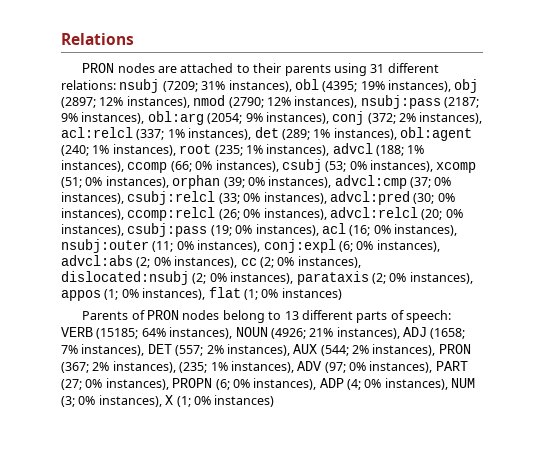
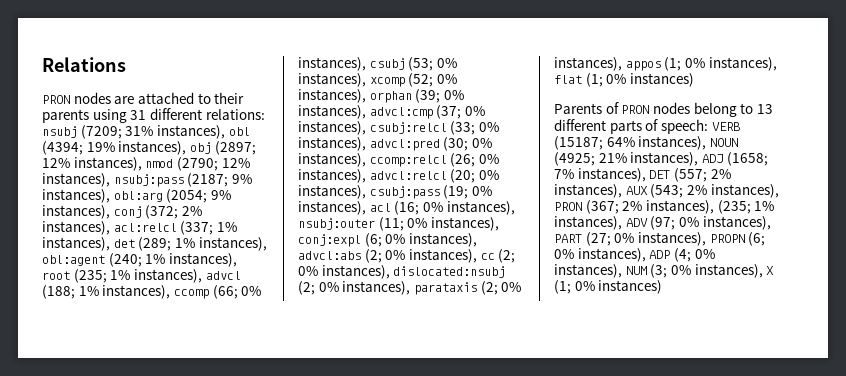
- 31% instances), obl (4395;
+ 31% instances), obl (4394;
- 0% instances), xcomp (51;
+ 0% instances), xcomp (52;
- Parents of PRON nodes belong to 13 different parts of speech: VERB (15185; 64% instances), NOUN (4926; 21% instances), ADJ (1658; 7% instances), DET (557; 2% instances), AUX (544; 2% instances), PRON (367; 2% instances), (235; 1% instances), ADV (97; 0% instances), PART (27; 0% instances), PROPN (6; 0% instances), ADP (4; 0% instances), NUM (3; 0% instances), X (1; 0% instances)
+ Parents of PRON nodes belong to 13 different parts of speech: VERB (15187; 64% instances), NOUN (4925; 21% instances), ADJ (1658; 7% instances), DET (557; 2% instances), AUX (543; 2% instances), PRON (367; 2% instances), (235; 1% instances), ADV (97; 0% instances), PART (27; 0% instances), PROPN (6; 0% instances), ADP (4; 0% instances), NUM (3; 0% instances), X (1; 0% instances)

